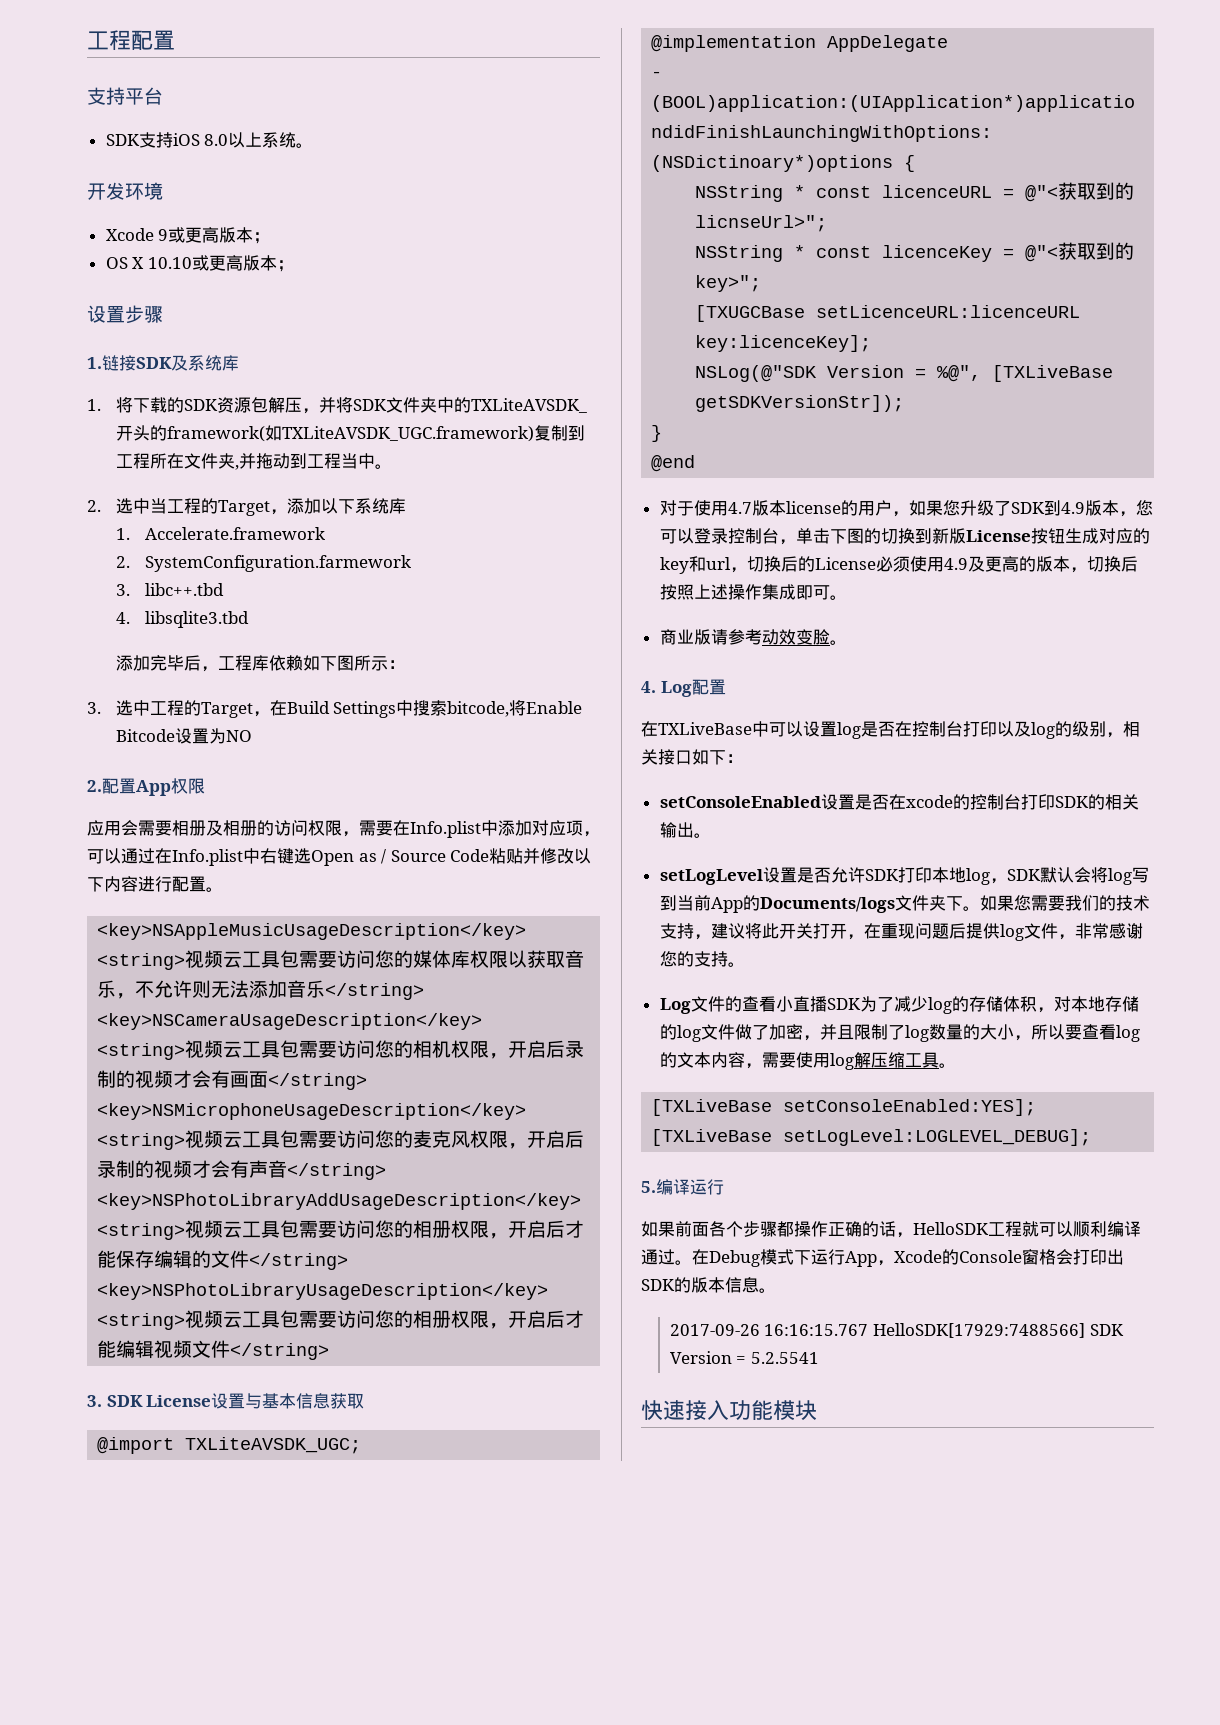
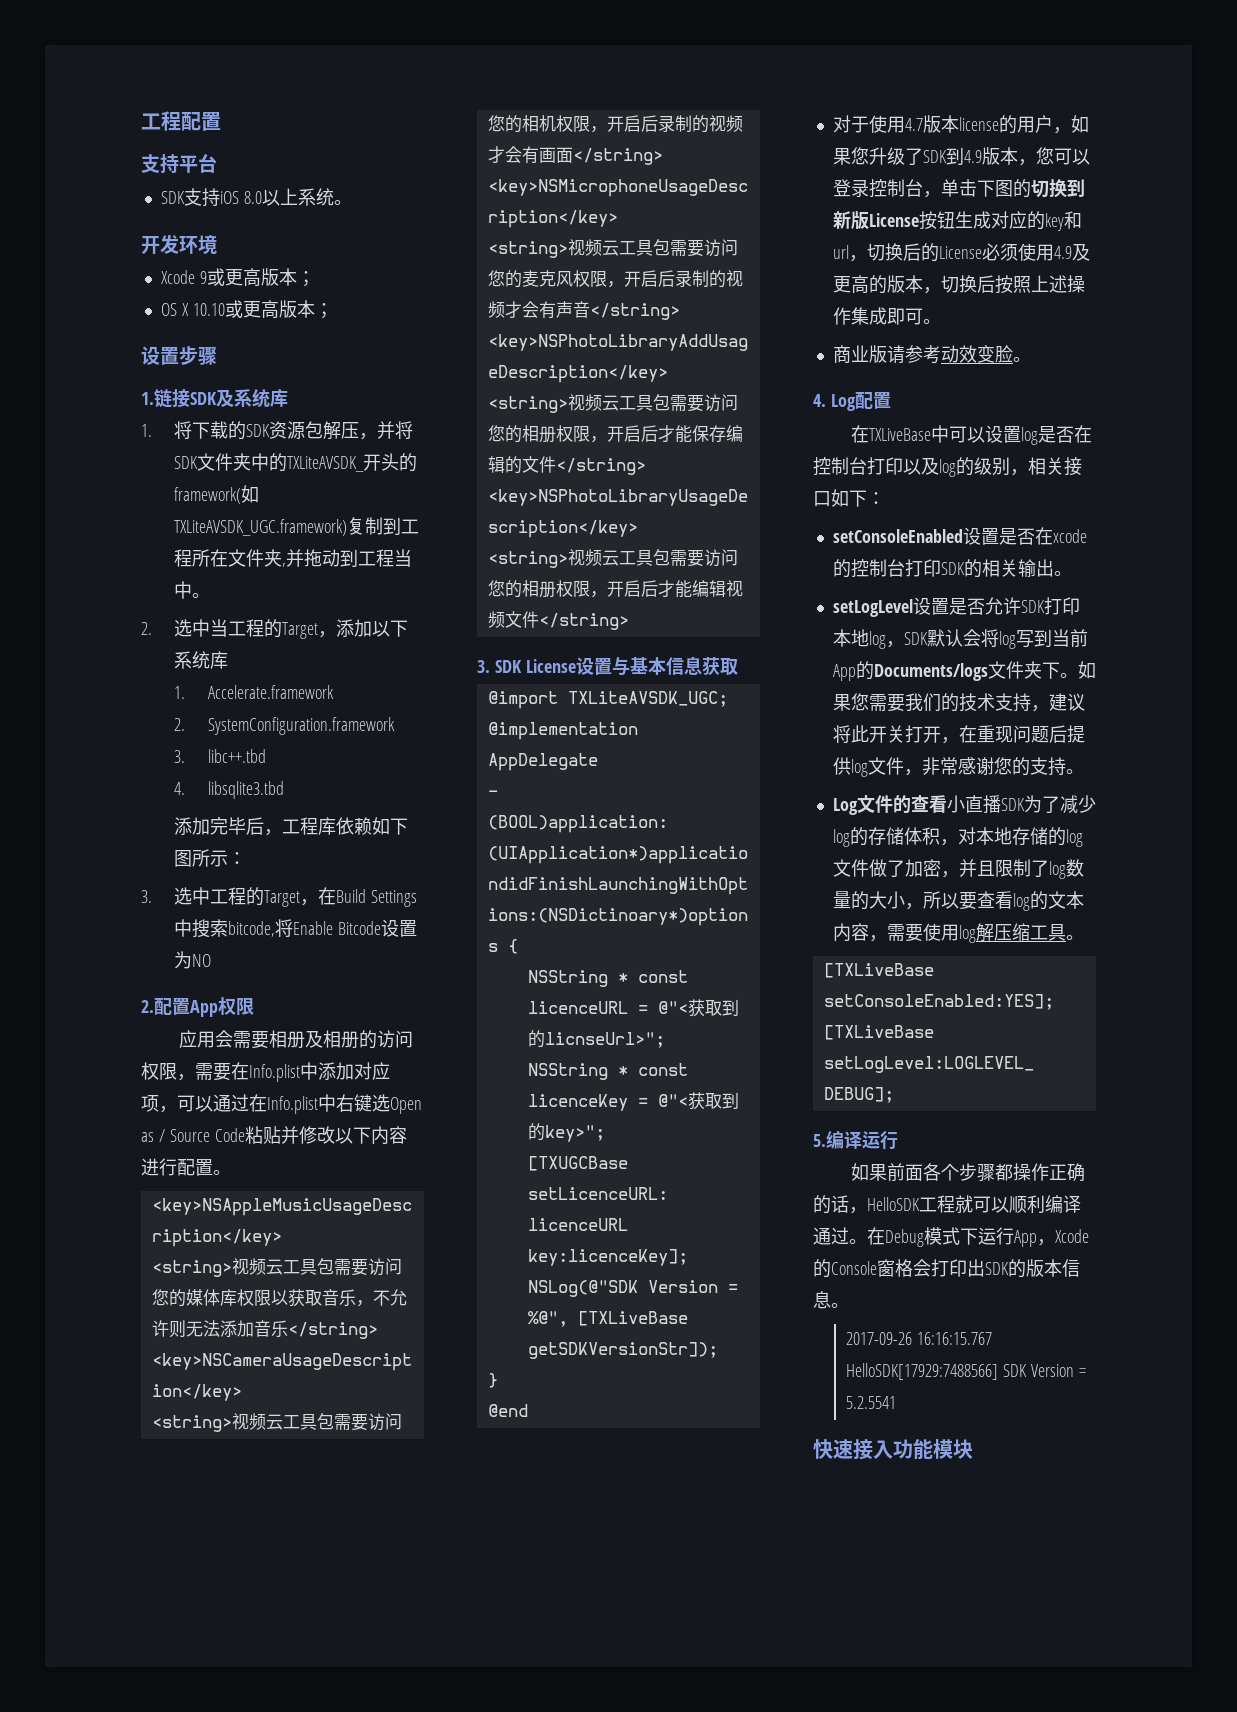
- 2. SystemConfiguration.farmework
+ 2. SystemConfiguration.framework

